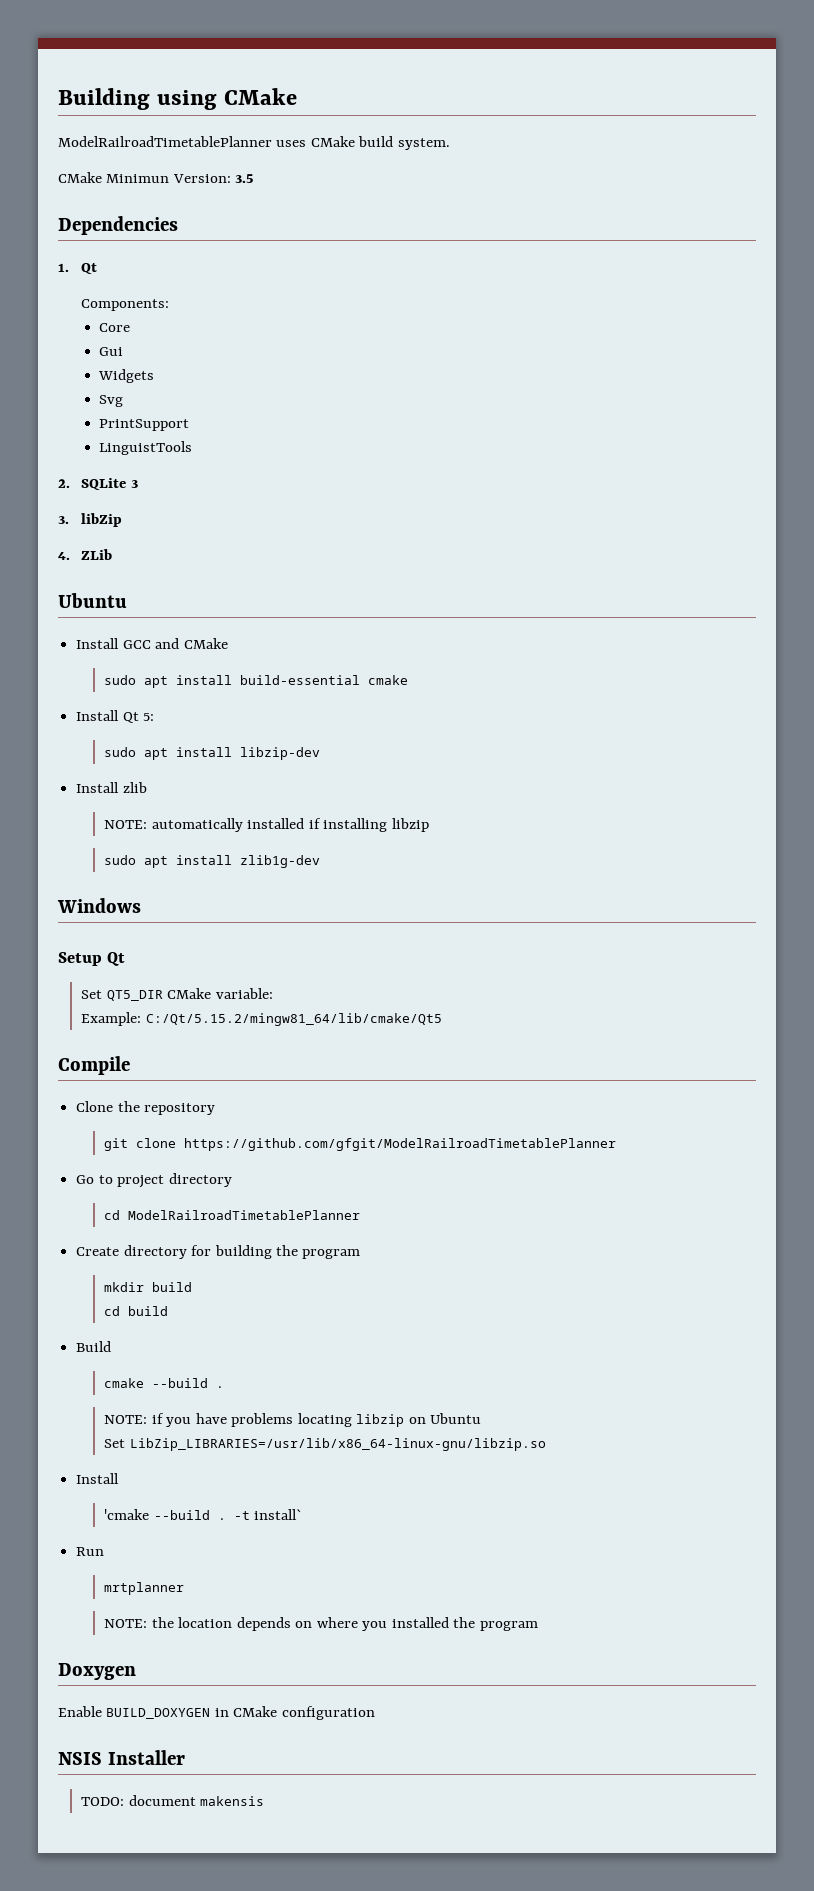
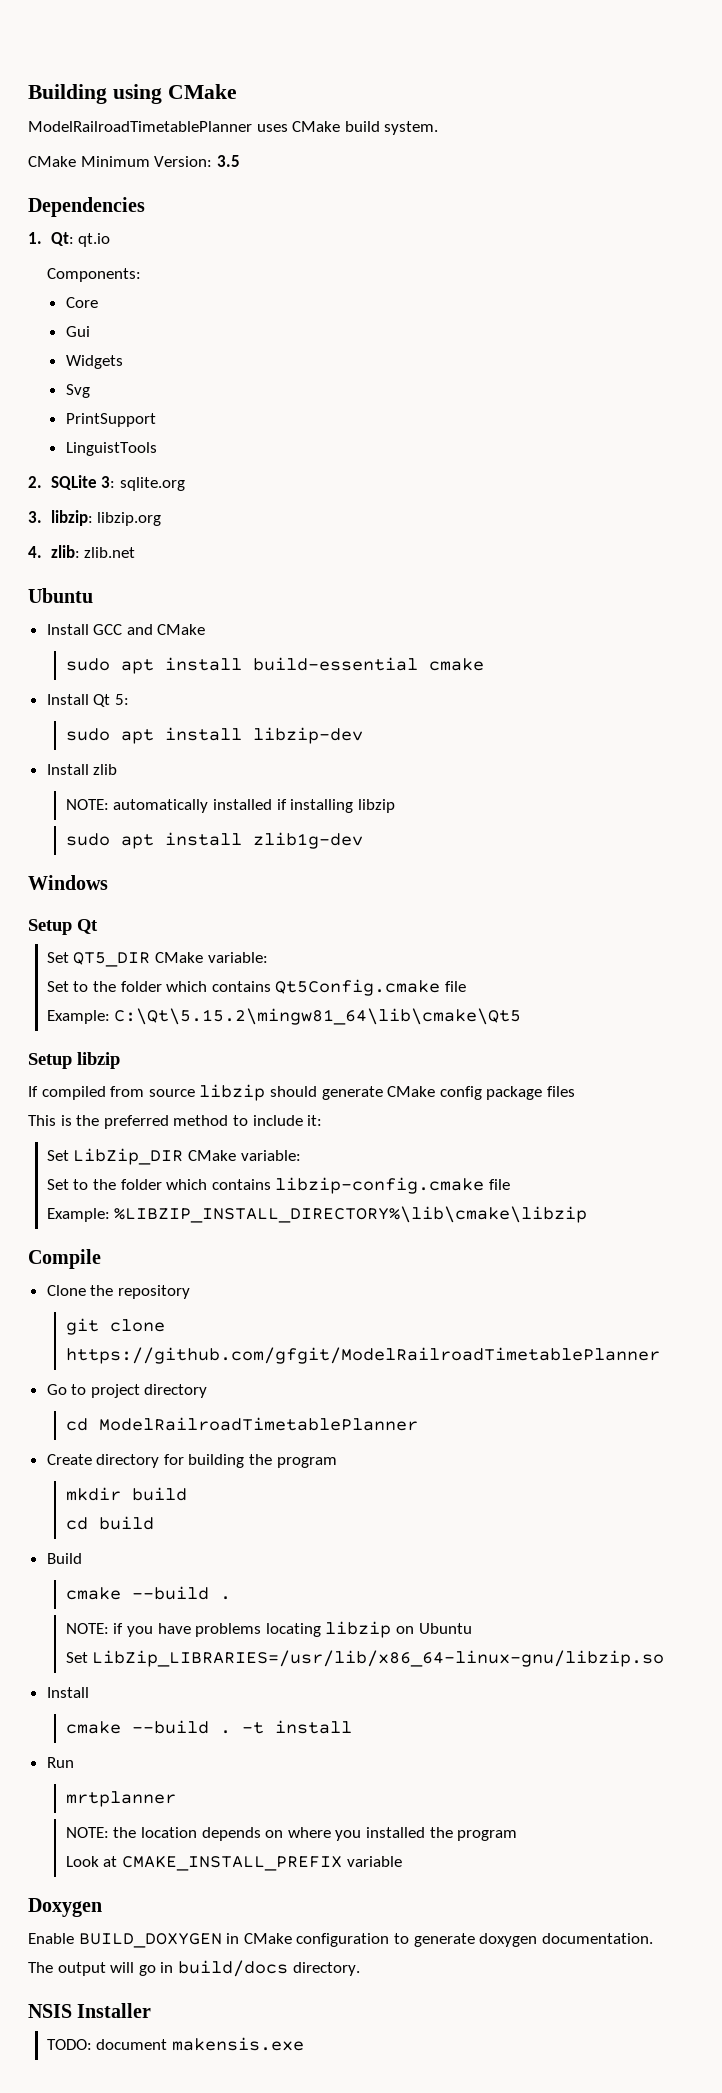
- CMake Minimun Version: 3.5
+ CMake Minimum Version: 3.5
- 1. Qt
+ 1. Qt: qt.io
- 2. SQLite 3
+ 2. SQLite 3: sqlite.org
- 3. libZip
+ 3. libzip: libzip.org
- 4. ZLib
+ 4. zlib: zlib.net
- Example: C:/Qt/5.15.2/mingw81_64/lib/cmake/Qt5
+ Set to the folder which contains Qt5Config.cmake file
+ Example: C:\Qt\5.15.2\mingw81_64\lib\cmake\Qt5
+ Setup libzip
+ If compiled from source libzip should generate CMake config package files
+ This is the preferred method to include it:
+ Set LibZip_DIR CMake variable:
+ Set to the folder which contains libzip-config.cmake file
+ Example: %LIBZIP_INSTALL_DIRECTORY%\lib\cmake\libzip
  Set LibZip_LIBRARIES=/usr/lib/x86_64-linux-gnu/libzip.so
  Install
- 'cmake --build .
+ cmake --build .
- -t install`
+ -t install
+ Look at CMAKE_INSTALL_PREFIX variable
- Enable BUILD_DOXYGEN in CMake configuration
+ Enable BUILD_DOXYGEN in CMake configuration to generate doxygen documentation.
+ The output will go in build/docs directory.
- TODO: document makensis
+ TODO: document makensis.exe

